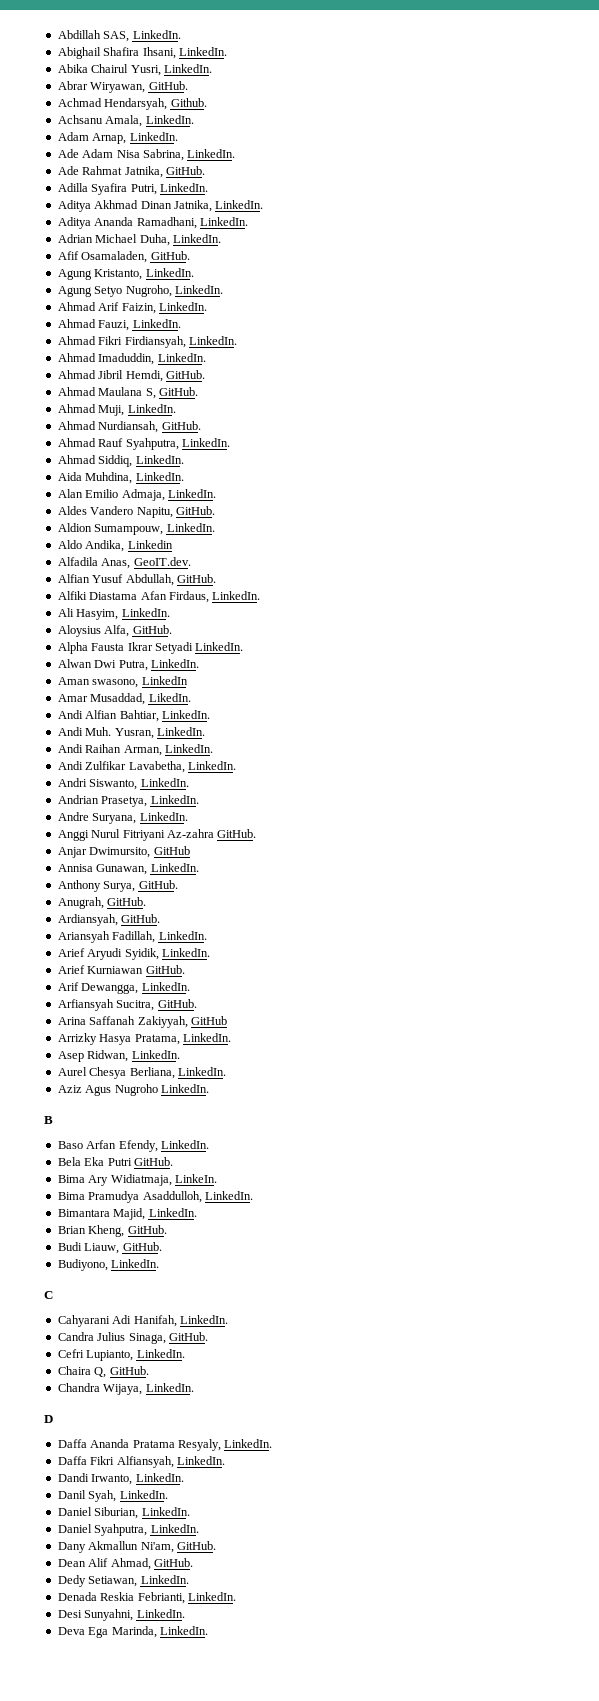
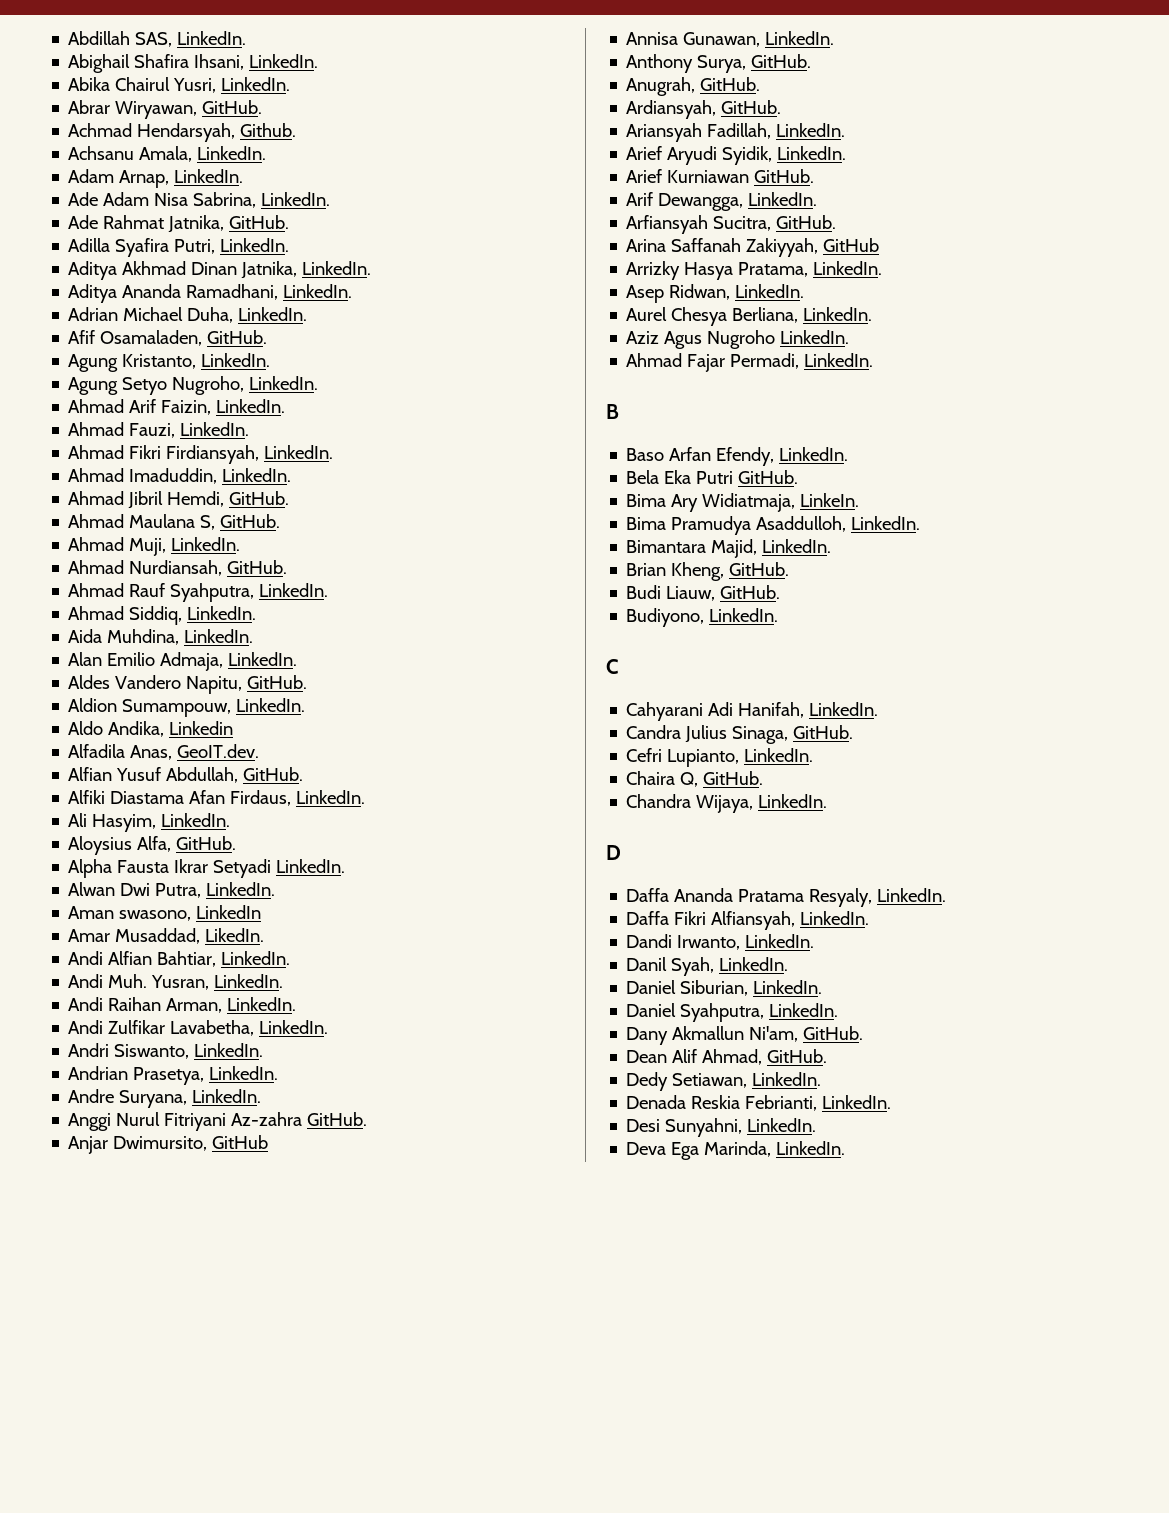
+ Ahmad Fajar Permadi, LinkedIn.

